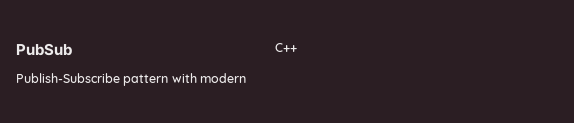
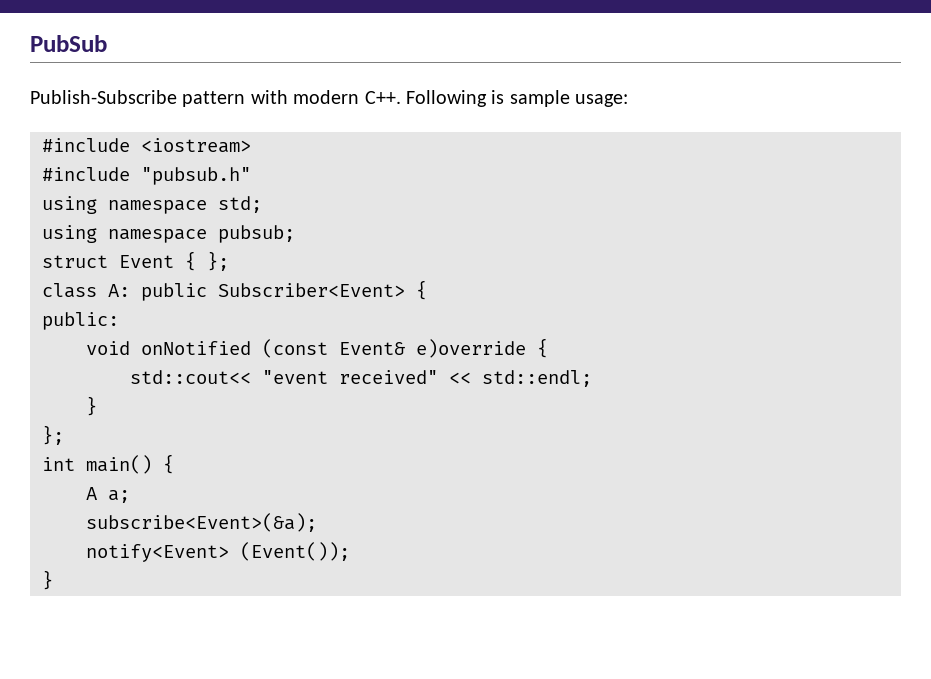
- Publish-Subscribe pattern with modern C++
+ Publish-Subscribe pattern with modern C++. Following is sample usage:
+ #include <iostream>
+ #include "pubsub.h"
+ using namespace std;
+ using namespace pubsub;
+ struct Event { };
+ class A: public Subscriber<Event> {
+ public:
+ void onNotified (const Event& e)override {
+ std::cout<< "event received" << std::endl;
+ }
+ };
+ int main() {
+ A a;
+ subscribe<Event>(&a);
+ notify<Event> (Event());
+ }

